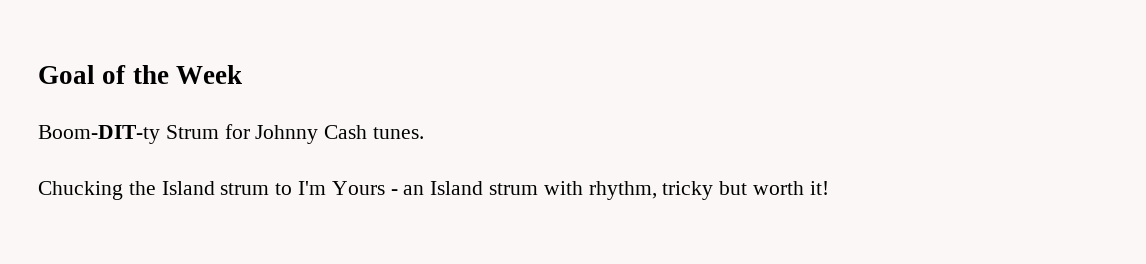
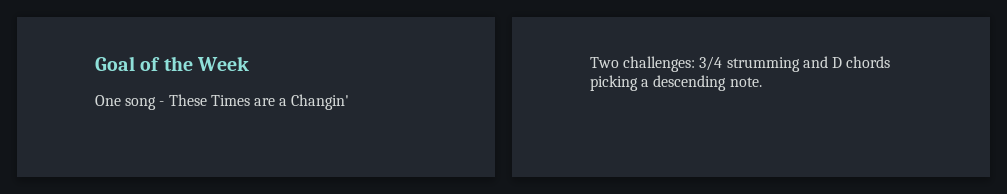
- Boom-DIT-ty Strum for Johnny Cash tunes.
- Chucking the Island strum to I'm Yours - an Island strum with rhythm, tricky but worth it!
+ One song - These Times are a Changin'
+ Two challenges: 3/4 strumming and D chords picking a descending note.

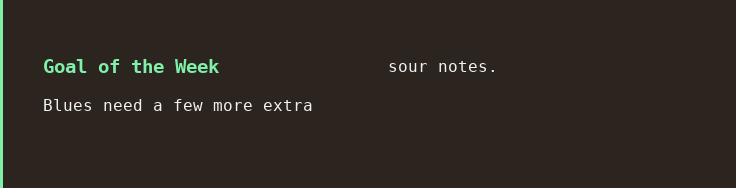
- One song - These Times are a Changin'
- Two challenges: 3/4 strumming and D chords picking a descending note.
+ Blues need a few more extra sour notes.

